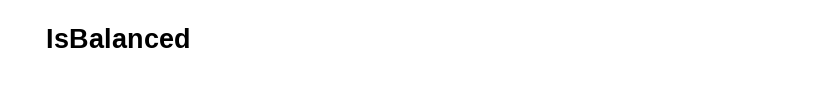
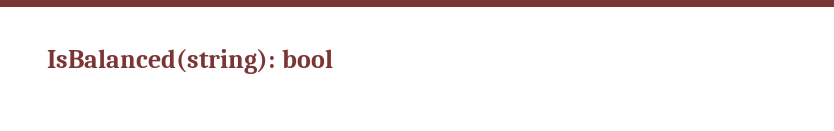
- IsBalanced
+ IsBalanced(string): bool

